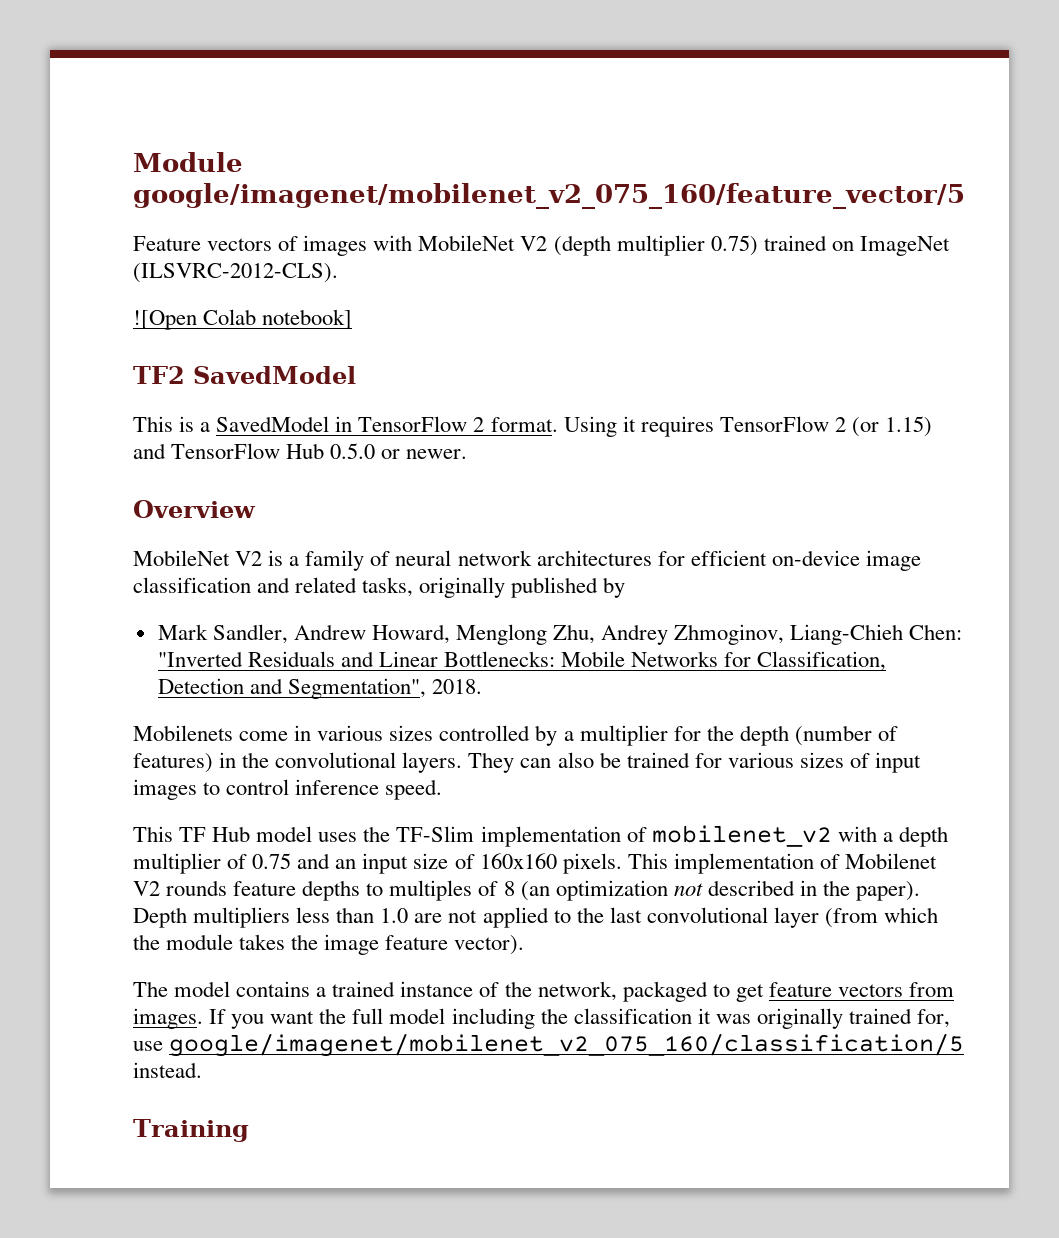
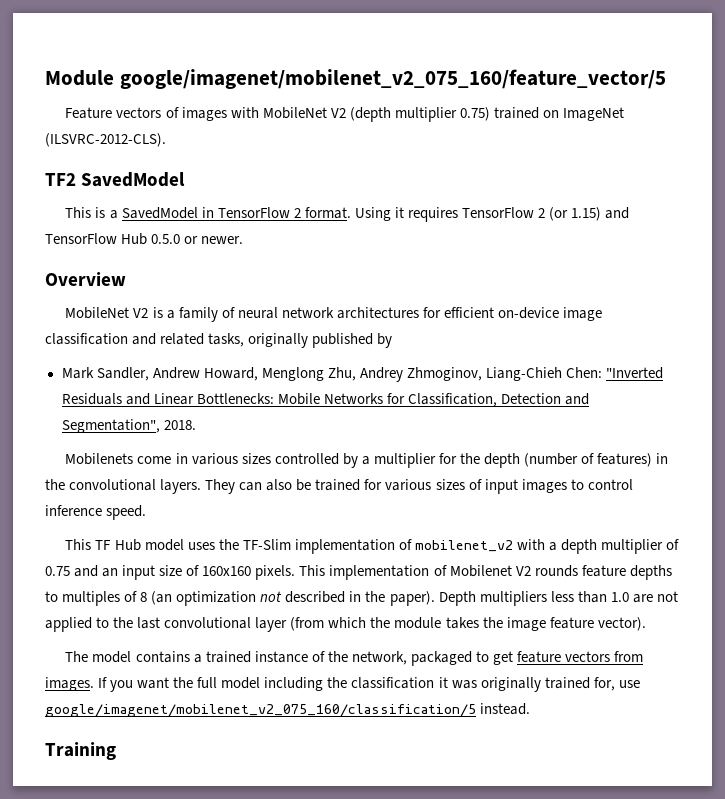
- ![Open Colab notebook]

